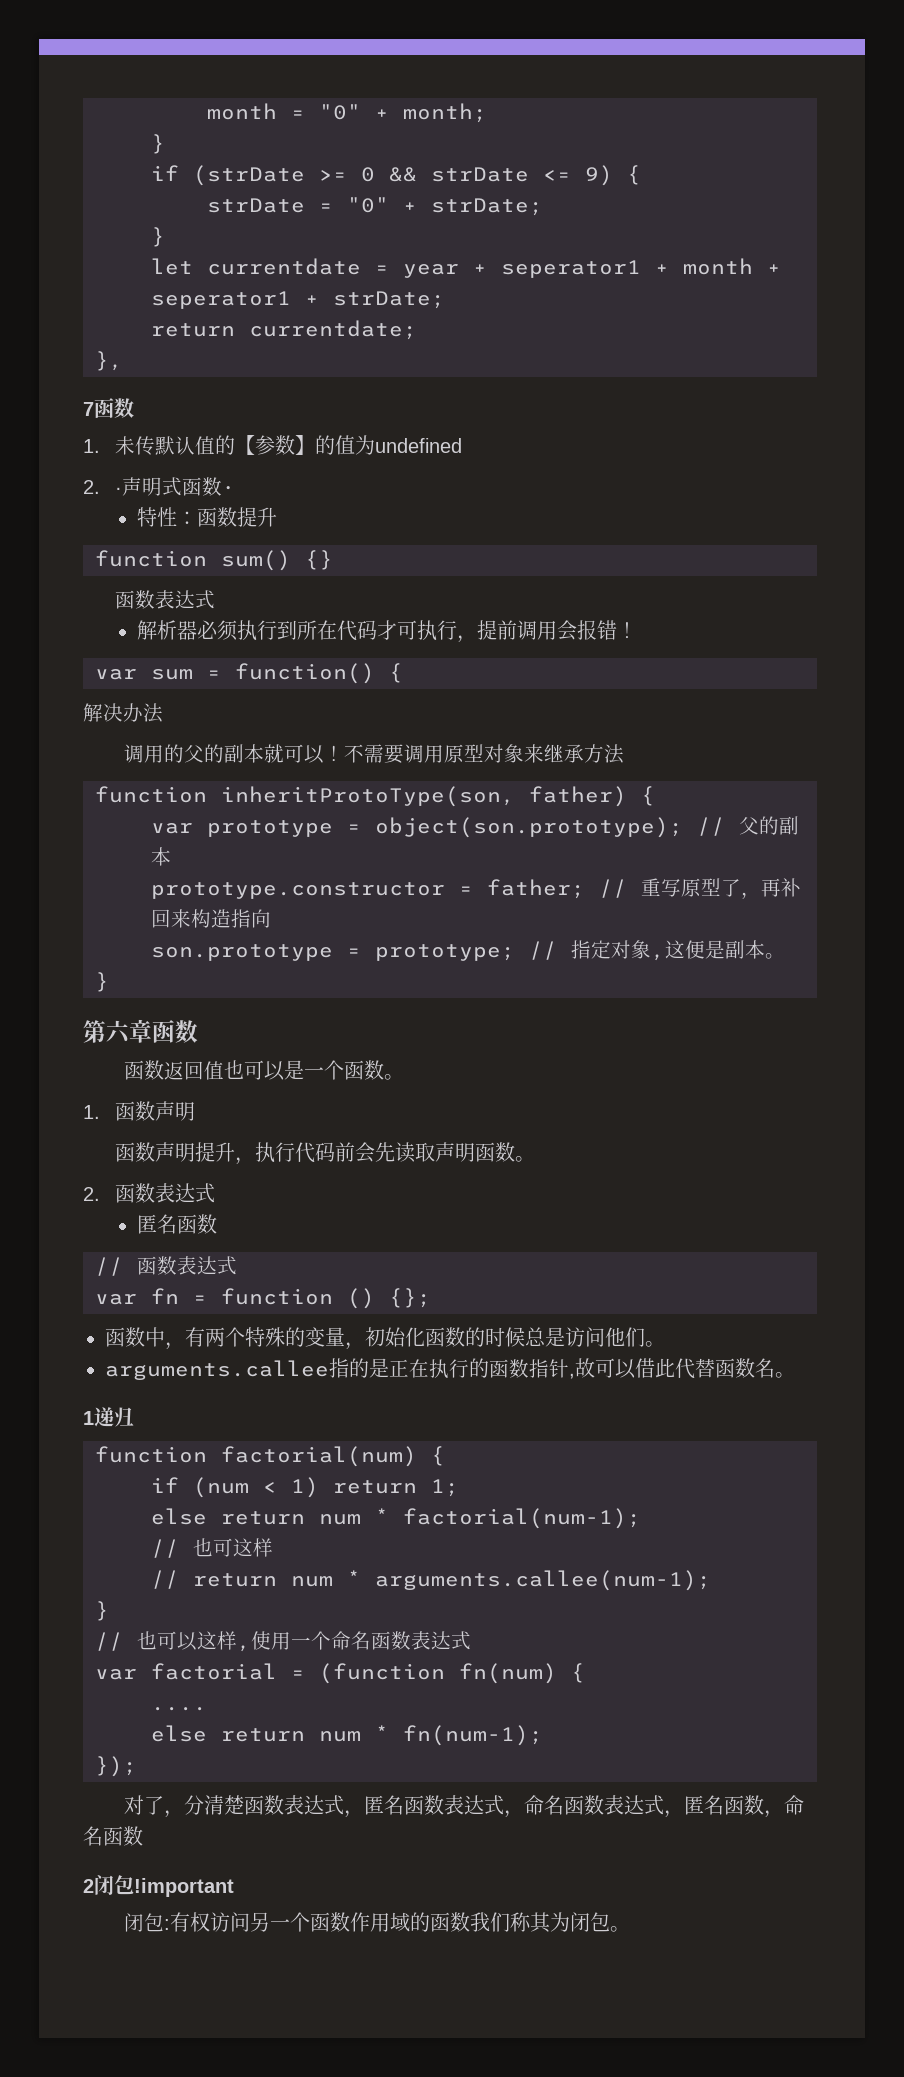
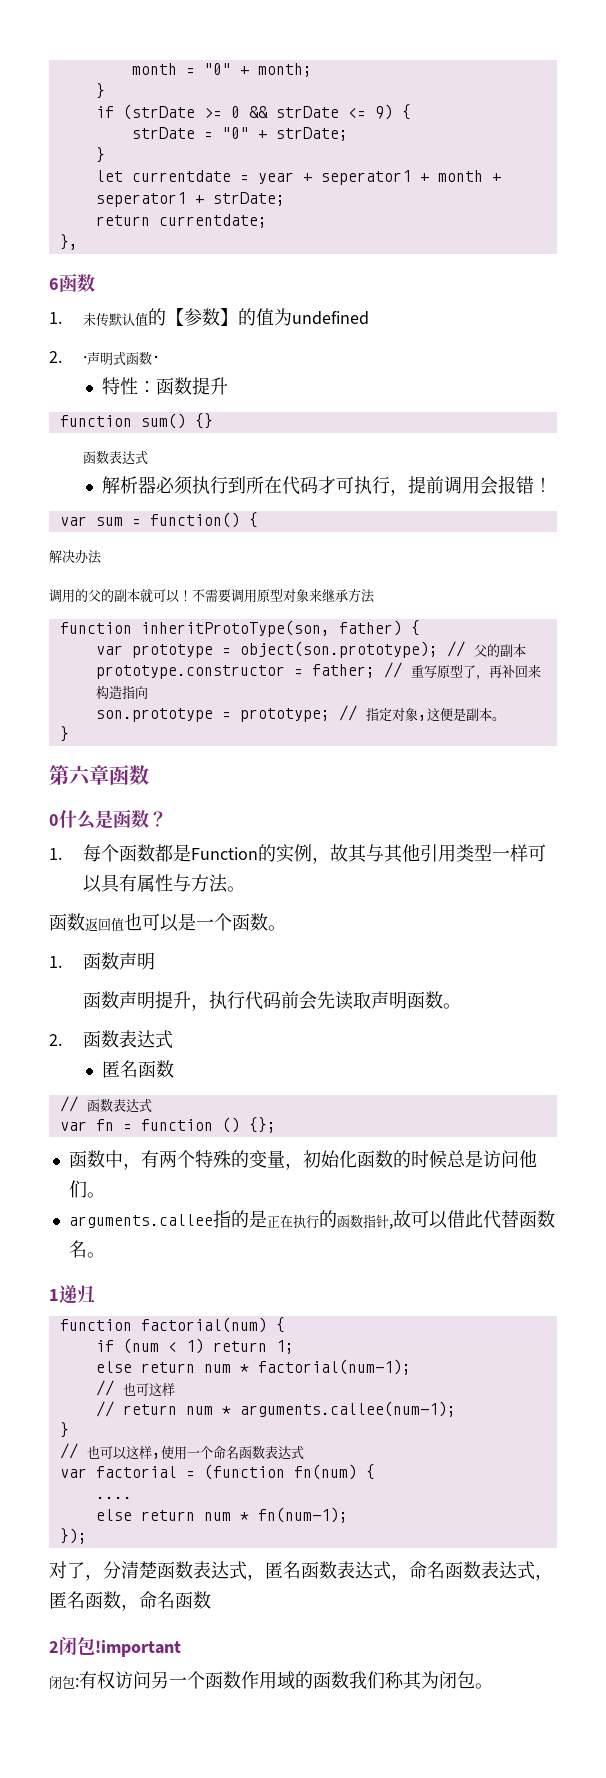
- 7函数
+ 6函数
+ 0什么是函数？
+ 1.每个函数都是Function的实例，故其与其他引用类型一样可以具有属性与方法。

